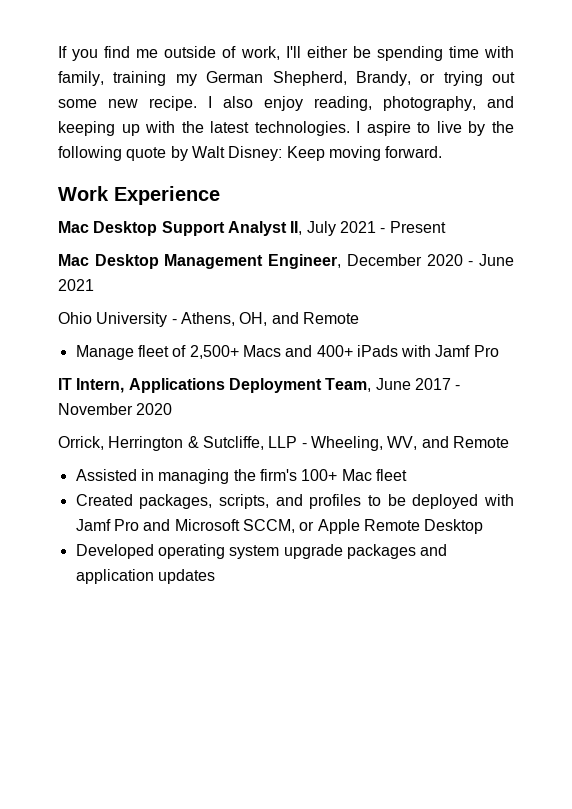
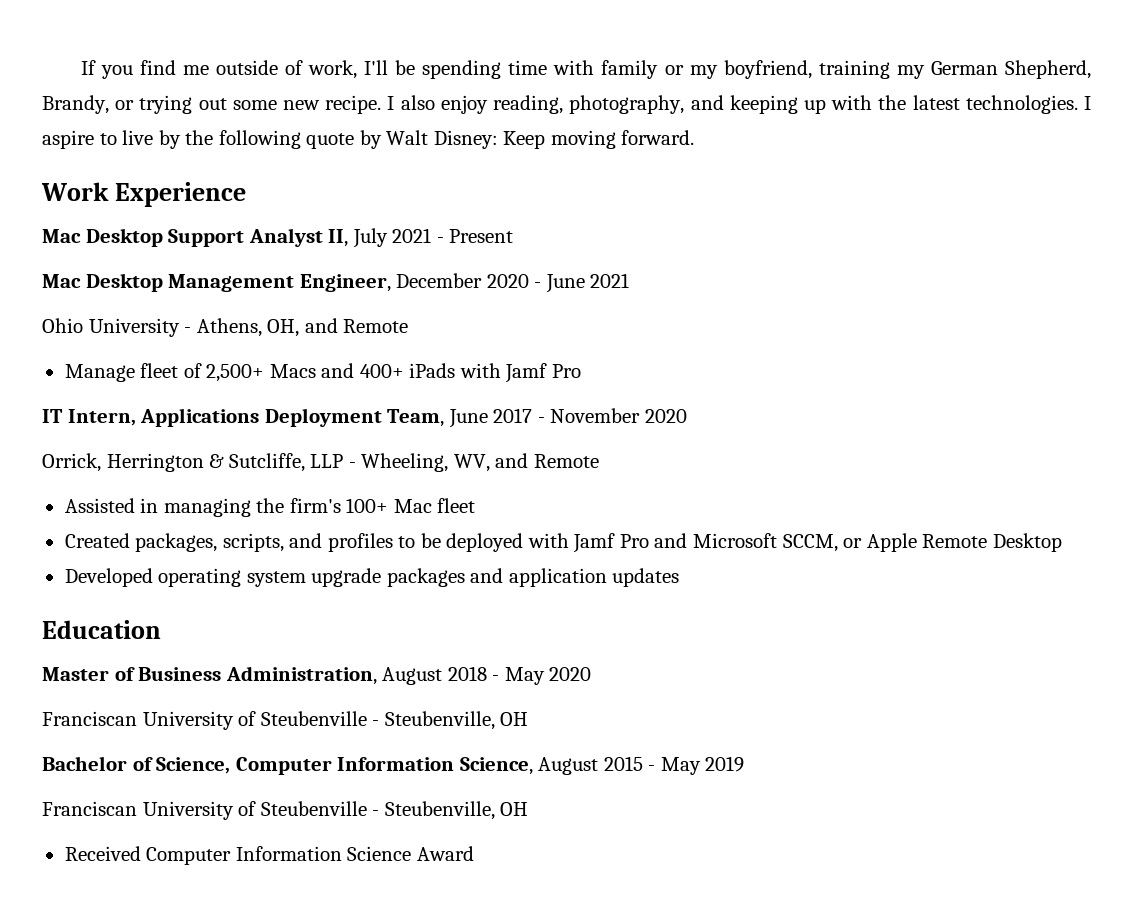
- If you find me outside of work, I'll either be spending time with family, training my German Shepherd, Brandy, or trying out some new recipe.
+ If you find me outside of work, I'll be spending time with family or my boyfriend, training my German Shepherd, Brandy, or trying out some new recipe.
+ Education
+ Master of Business Administration, August 2018 - May 2020
+ Franciscan University of Steubenville - Steubenville, OH
+ Bachelor of Science, Computer Information Science, August 2015 - May 2019
+ Franciscan University of Steubenville - Steubenville, OH
+ Received Computer Information Science Award

